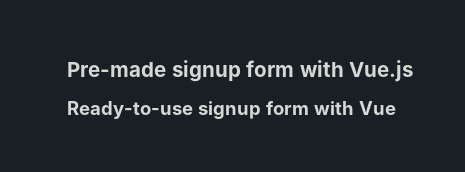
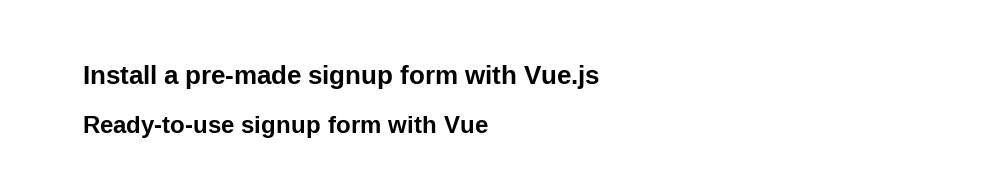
- Pre-made signup form with Vue.js
+ Install a pre-made signup form with Vue.js

